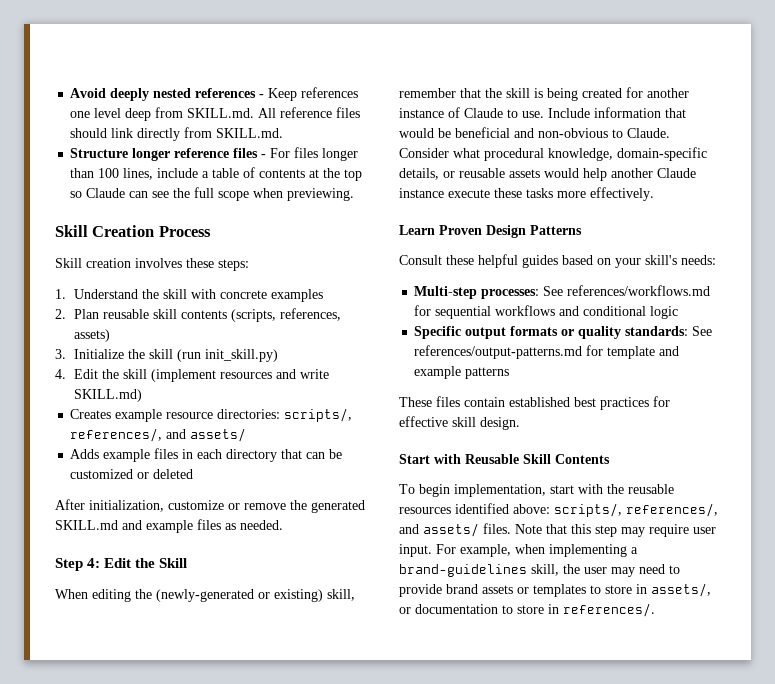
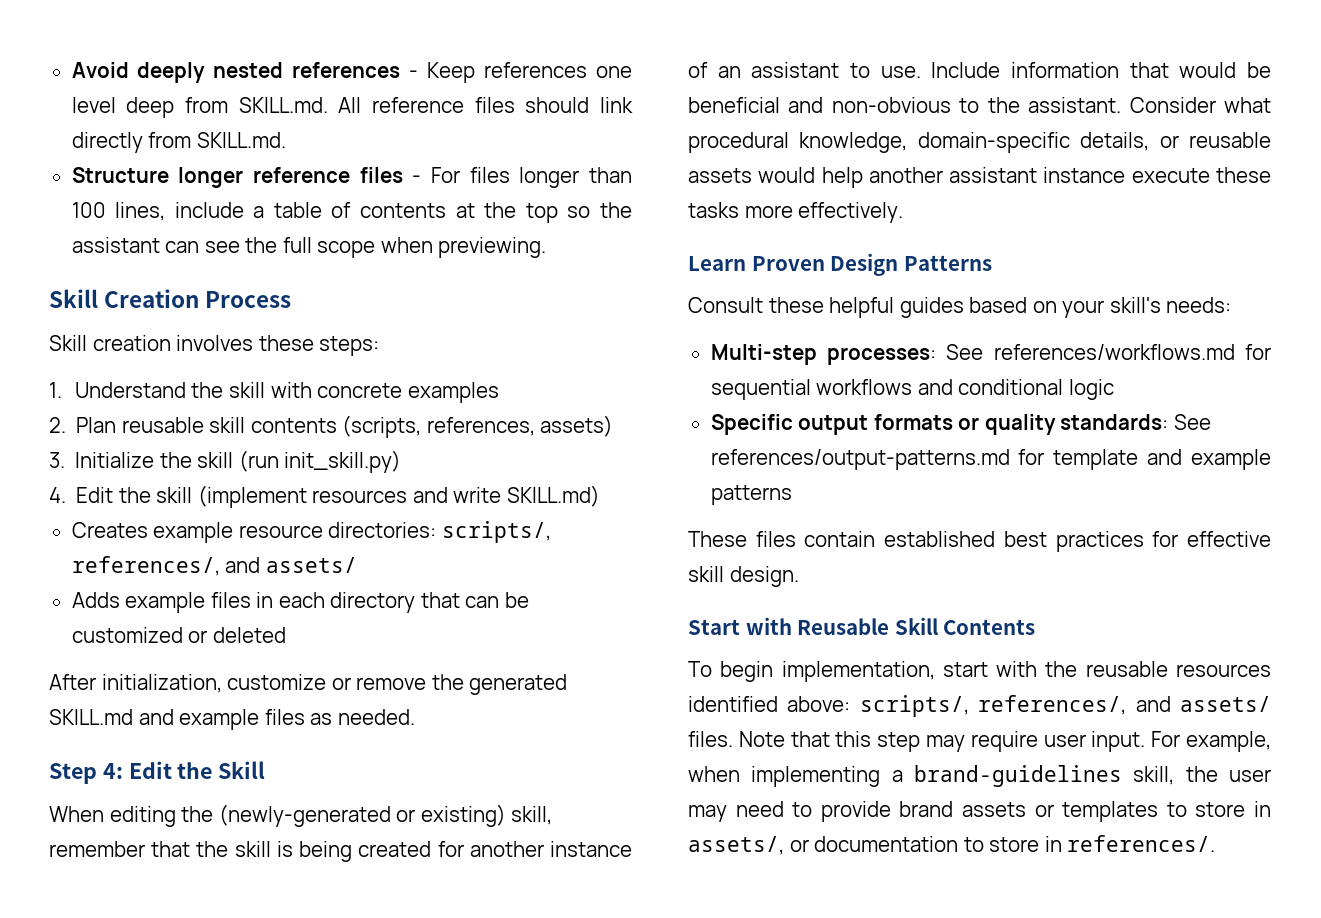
- Structure longer reference files - For files longer than 100 lines, include a table of contents at the top so Claude can see the full scope when previewing.
+ Structure longer reference files - For files longer than 100 lines, include a table of contents at the top so the assistant can see the full scope when previewing.
- When editing the (newly-generated or existing) skill, remember that the skill is being created for another instance of Claude to use.
+ When editing the (newly-generated or existing) skill, remember that the skill is being created for another instance of an assistant to use.
- Include information that would be beneficial and non-obvious to Claude.
+ Include information that would be beneficial and non-obvious to the assistant.
- Consider what procedural knowledge, domain-specific details, or reusable assets would help another Claude instance execute these tasks more effectively.
+ Consider what procedural knowledge, domain-specific details, or reusable assets would help another assistant instance execute these tasks more effectively.

